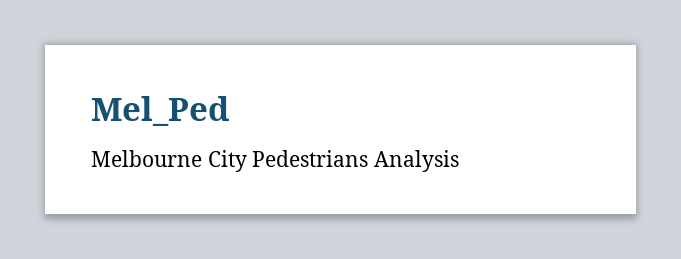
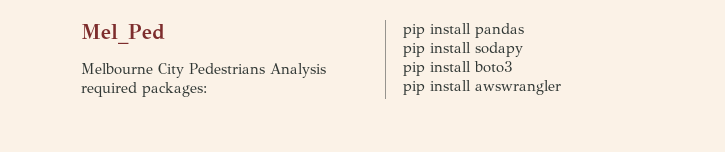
- Melbourne City Pedestrians Analysis
+ Melbourne City Pedestrians Analysis required packages:
+ pip install pandas
+ pip install sodapy
+ pip install boto3
+ pip install awswrangler

